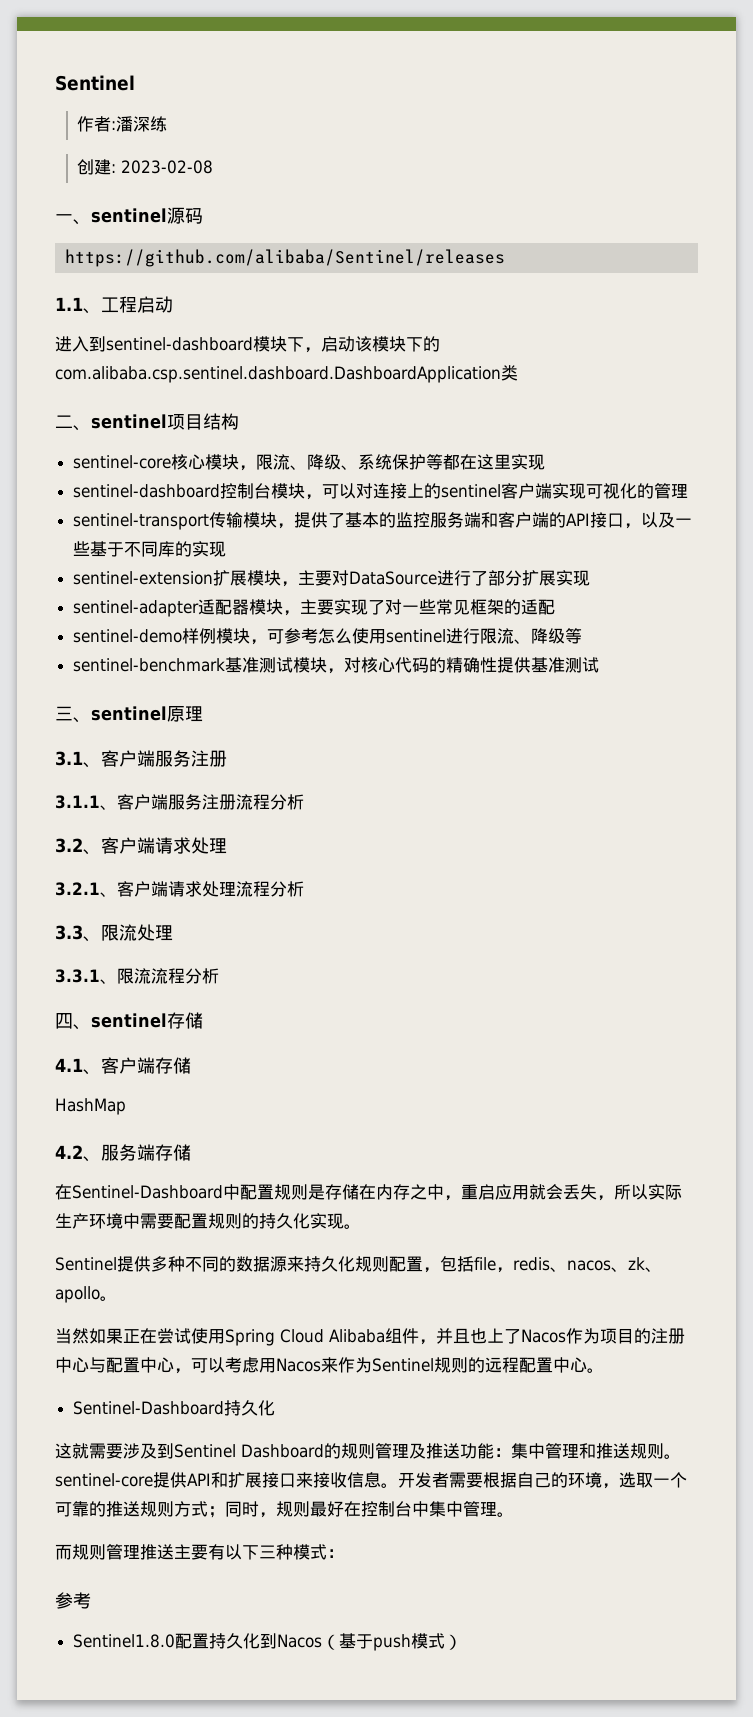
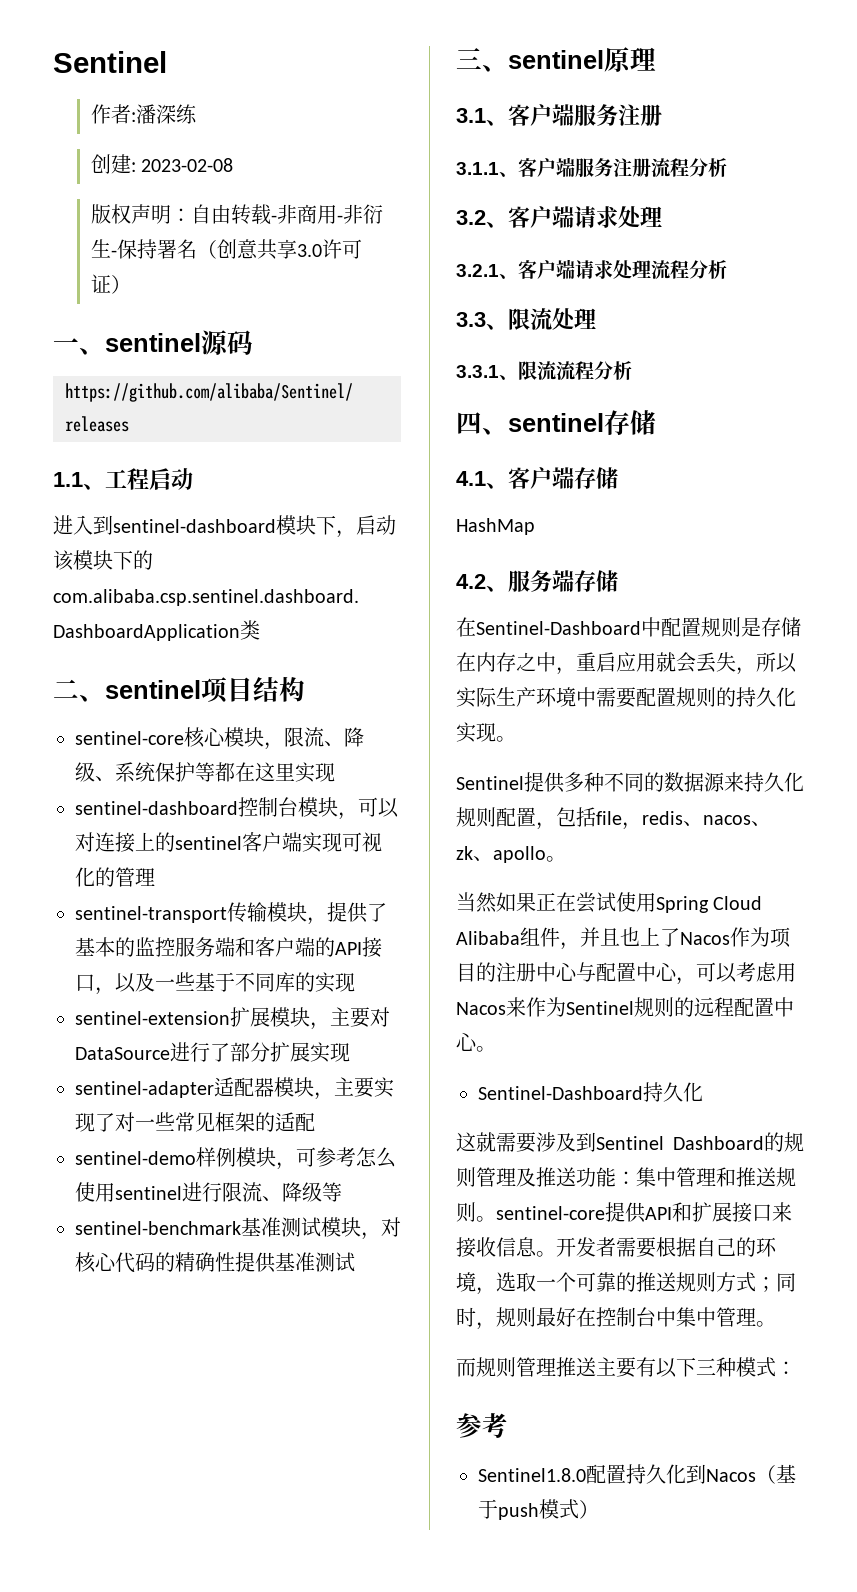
+ 版权声明：自由转载-非商用-非衍生-保持署名（创意共享3.0许可证）

